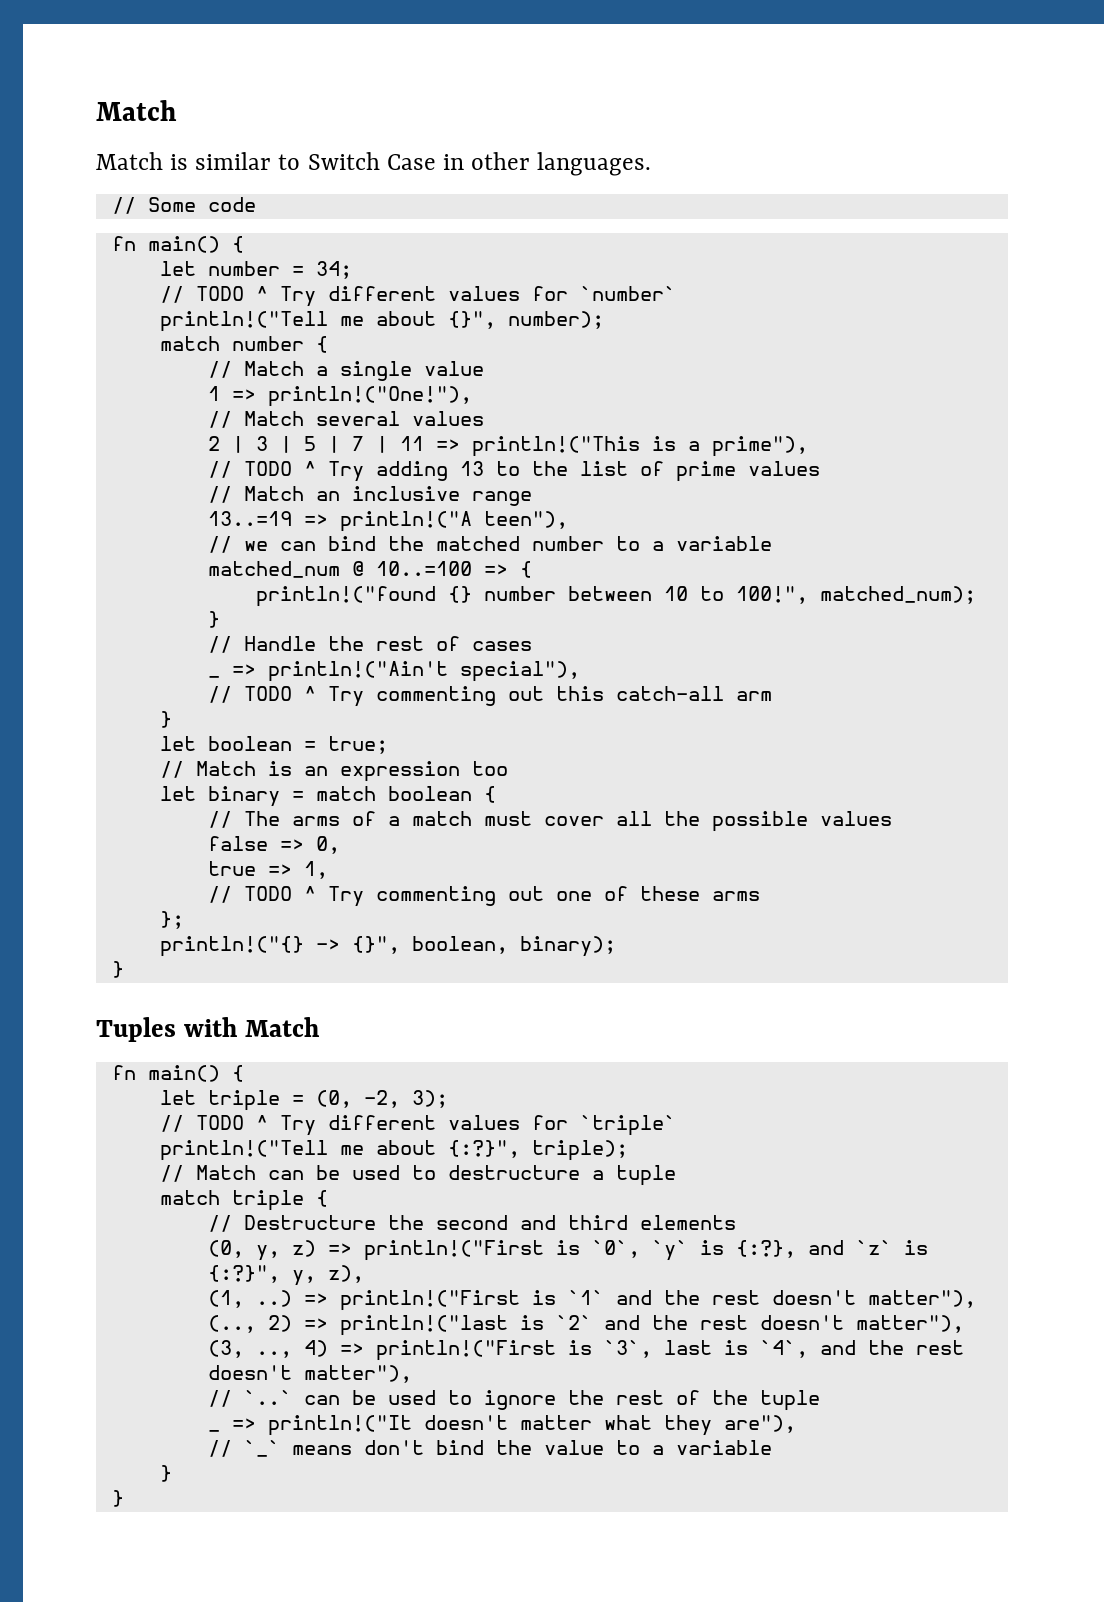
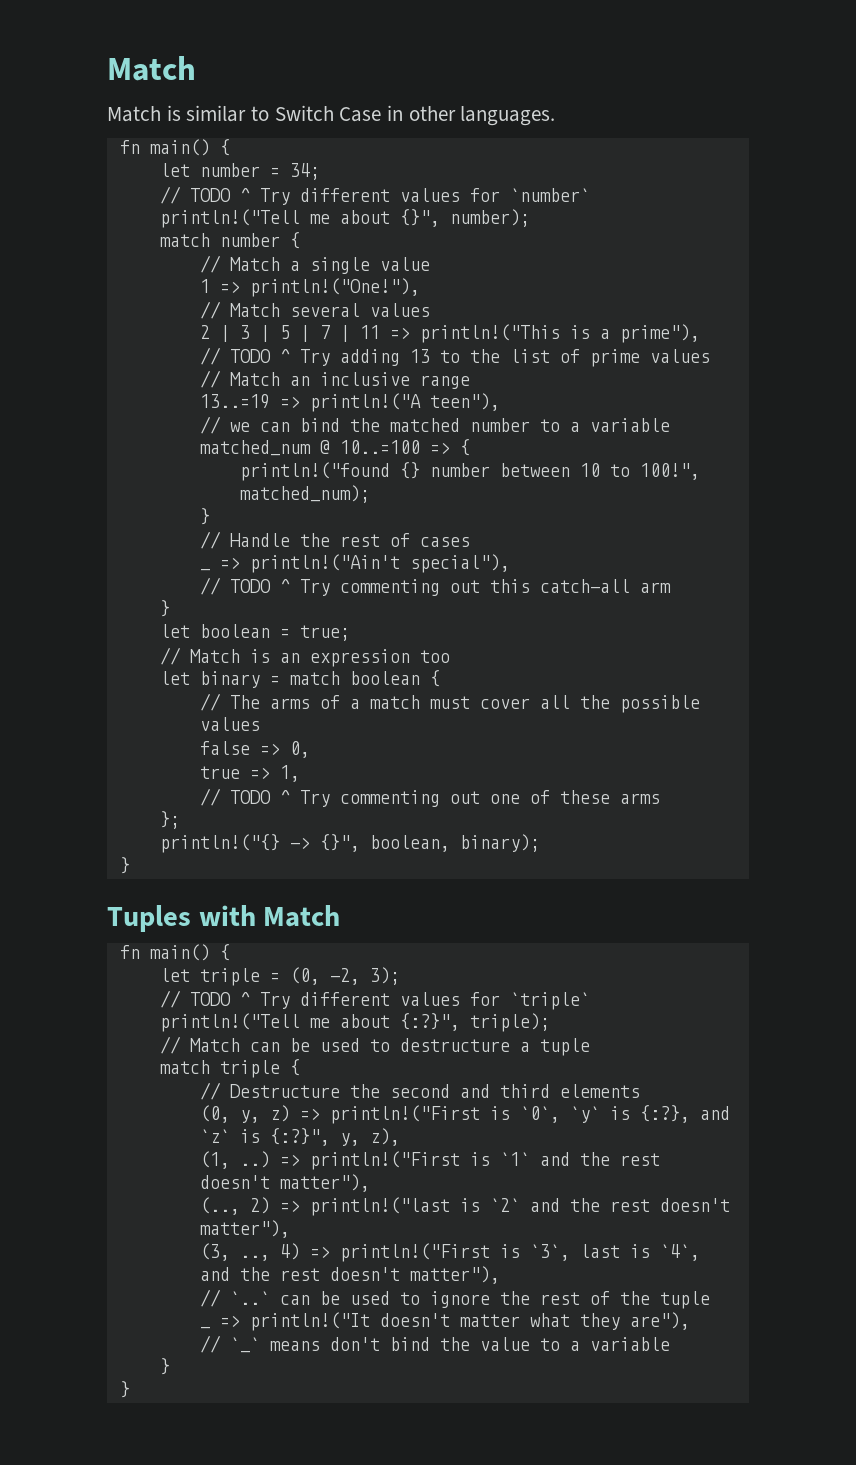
- // Some code

